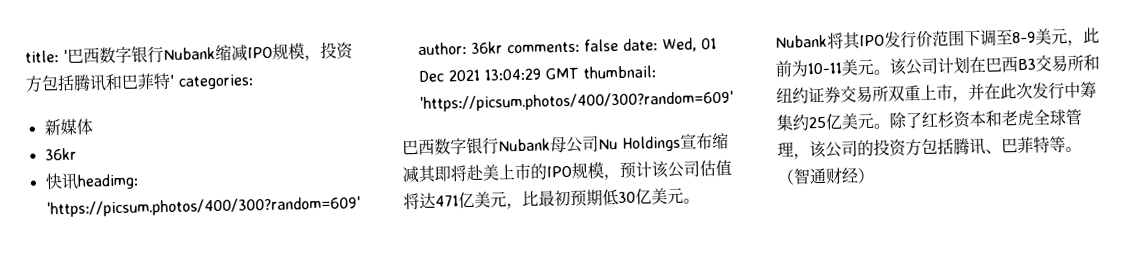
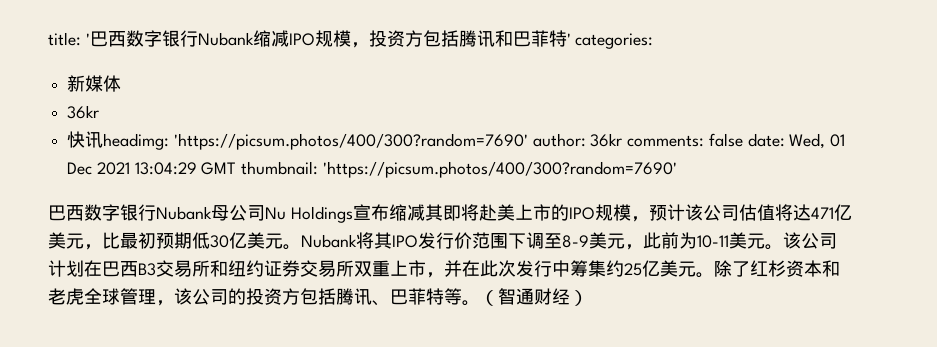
- 快讯headimg: 'https://picsum.photos/400/300?random=609' author: 36kr comments: false date: Wed, 01 Dec 2021 13:04:29 GMT thumbnail: 'https://picsum.photos/400/300?random=609'
+ 快讯headimg: 'https://picsum.photos/400/300?random=7690' author: 36kr comments: false date: Wed, 01 Dec 2021 13:04:29 GMT thumbnail: 'https://picsum.photos/400/300?random=7690'

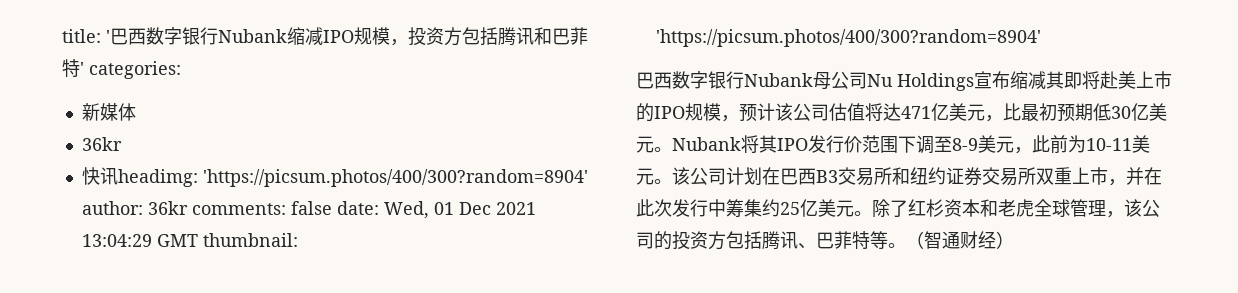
- 快讯headimg: 'https://picsum.photos/400/300?random=7690' author: 36kr comments: false date: Wed, 01 Dec 2021 13:04:29 GMT thumbnail: 'https://picsum.photos/400/300?random=7690'
+ 快讯headimg: 'https://picsum.photos/400/300?random=8904' author: 36kr comments: false date: Wed, 01 Dec 2021 13:04:29 GMT thumbnail: 'https://picsum.photos/400/300?random=8904'

